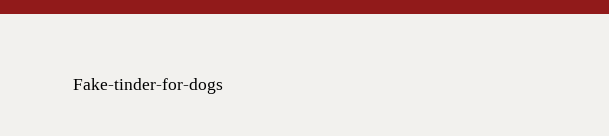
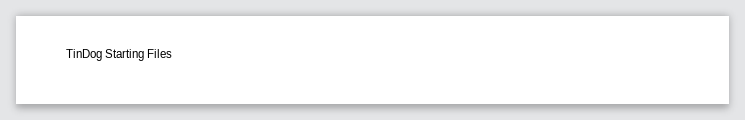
- Fake-tinder-for-dogs
+ TinDog Starting Files

